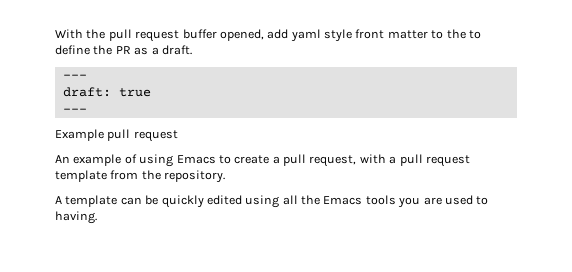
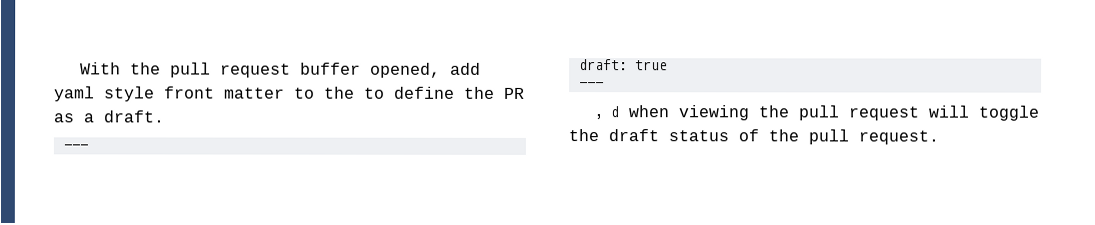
- Example pull request
- An example of using Emacs to create a pull request, with a pull request template from the repository.
- A template can be quickly edited using all the Emacs tools you are used to having.
+ , d when viewing the pull request will toggle the draft status of the pull request.

